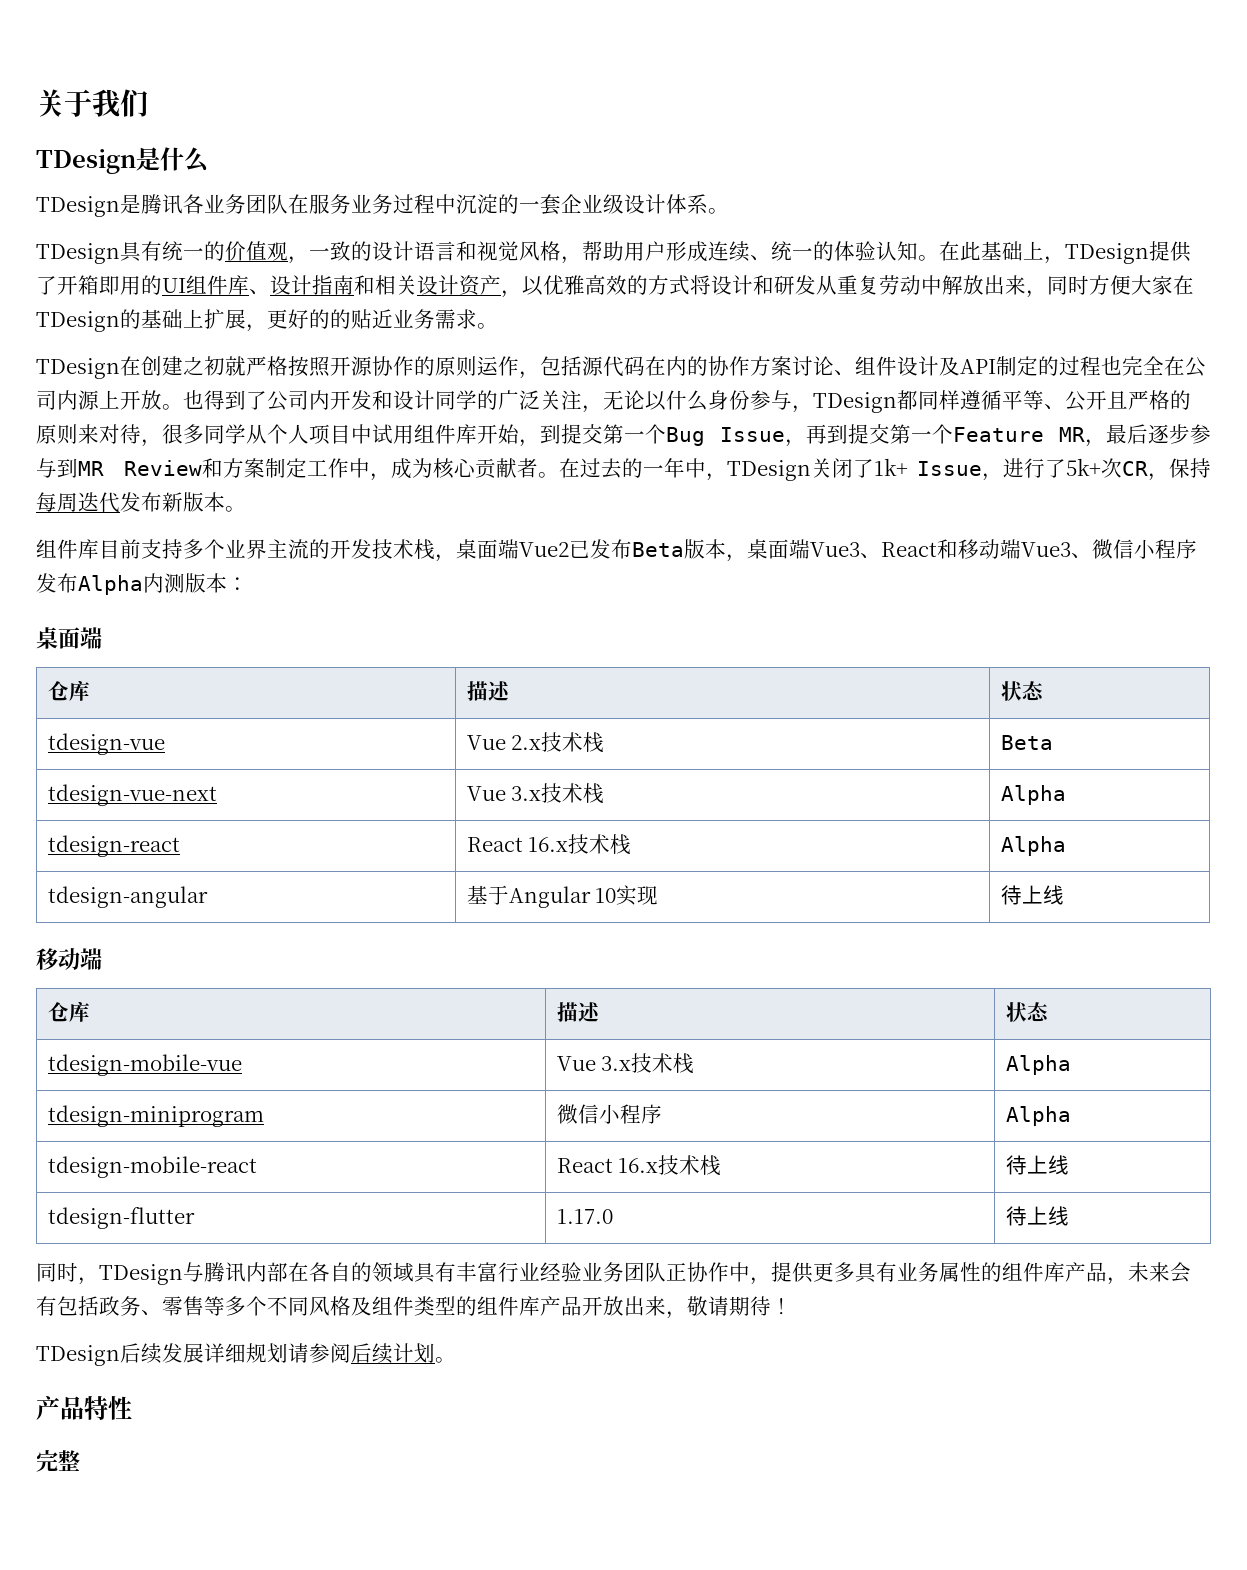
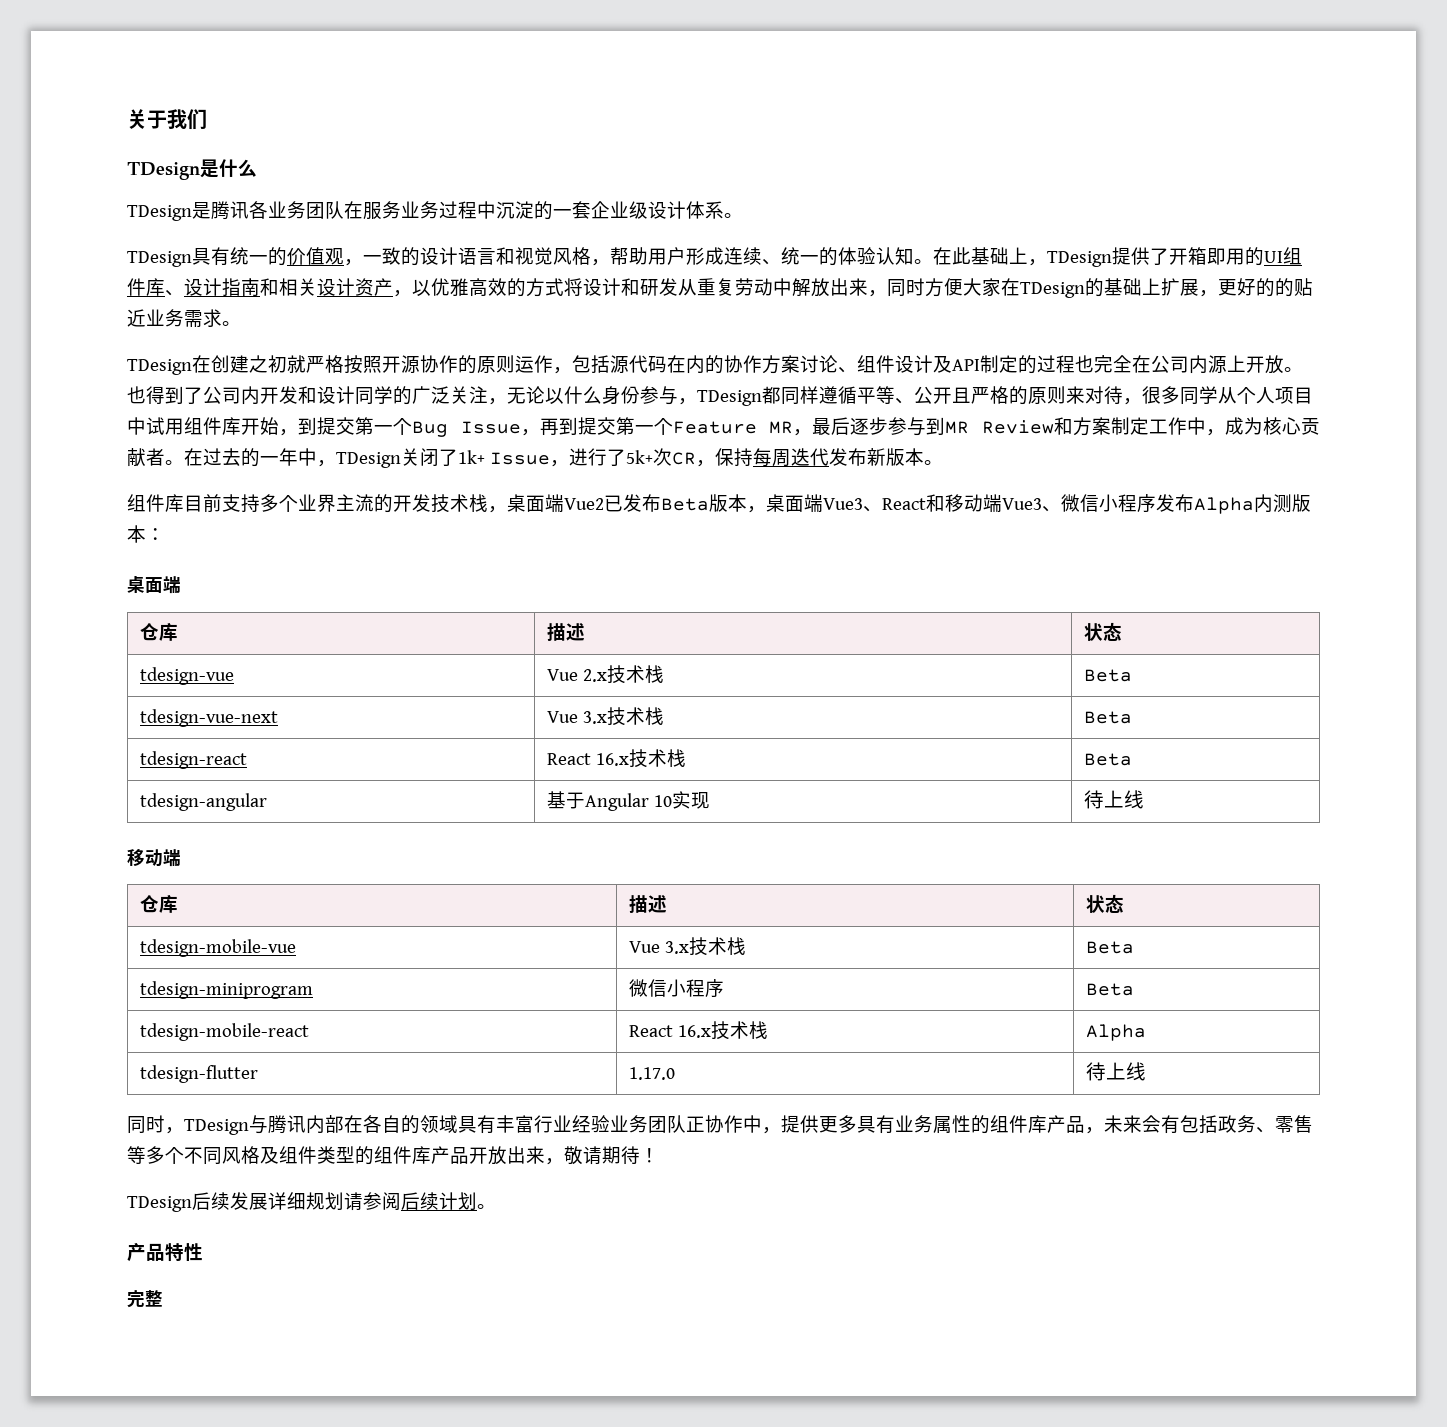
- tdesign-vue-next | Vue 3.x技术栈 | Alpha
+ tdesign-vue-next | Vue 3.x技术栈 | Beta
- tdesign-react | React 16.x技术栈 | Alpha
+ tdesign-react | React 16.x技术栈 | Beta
- tdesign-mobile-vue | Vue 3.x技术栈 | Alpha
+ tdesign-mobile-vue | Vue 3.x技术栈 | Beta
- tdesign-miniprogram | 微信小程序 | Alpha
+ tdesign-miniprogram | 微信小程序 | Beta
- tdesign-mobile-react | React 16.x技术栈 | 待上线
+ tdesign-mobile-react | React 16.x技术栈 | Alpha

